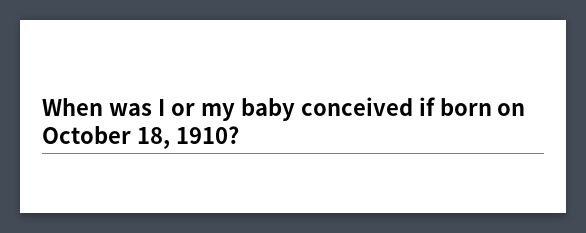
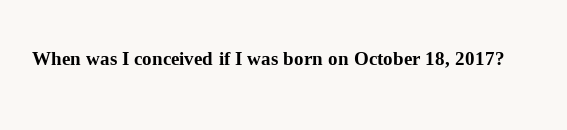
- When was I or my baby conceived if born on October 18, 1910?
+ When was I conceived if I was born on October 18, 2017?

